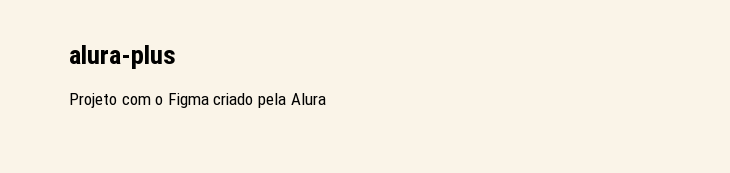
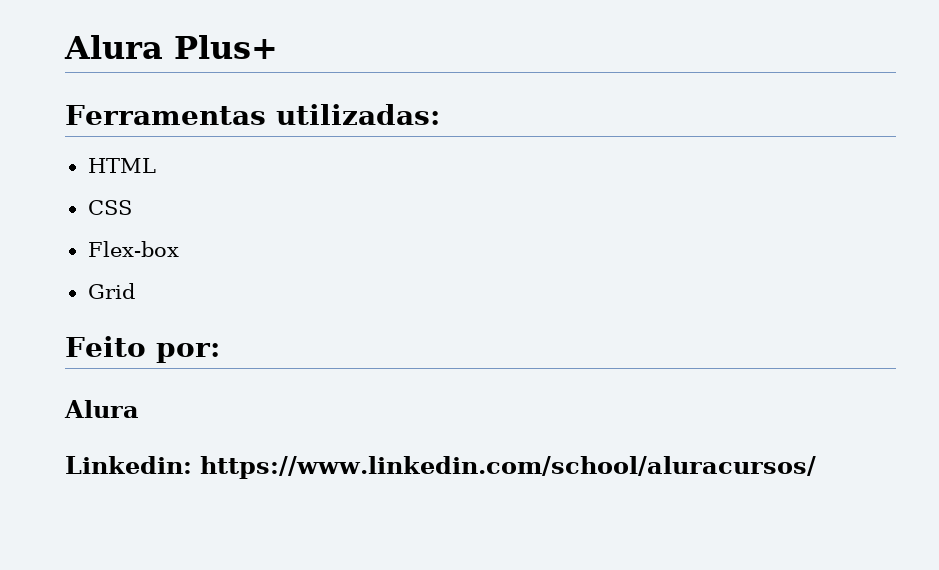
- alura-plus
- Projeto com o Figma criado pela Alura
+ Alura Plus+
+ Ferramentas utilizadas:
+ HTML
+ CSS
+ Flex-box
+ Grid
+ Feito por:
+ Alura
+ Linkedin: https://www.linkedin.com/school/aluracursos/

